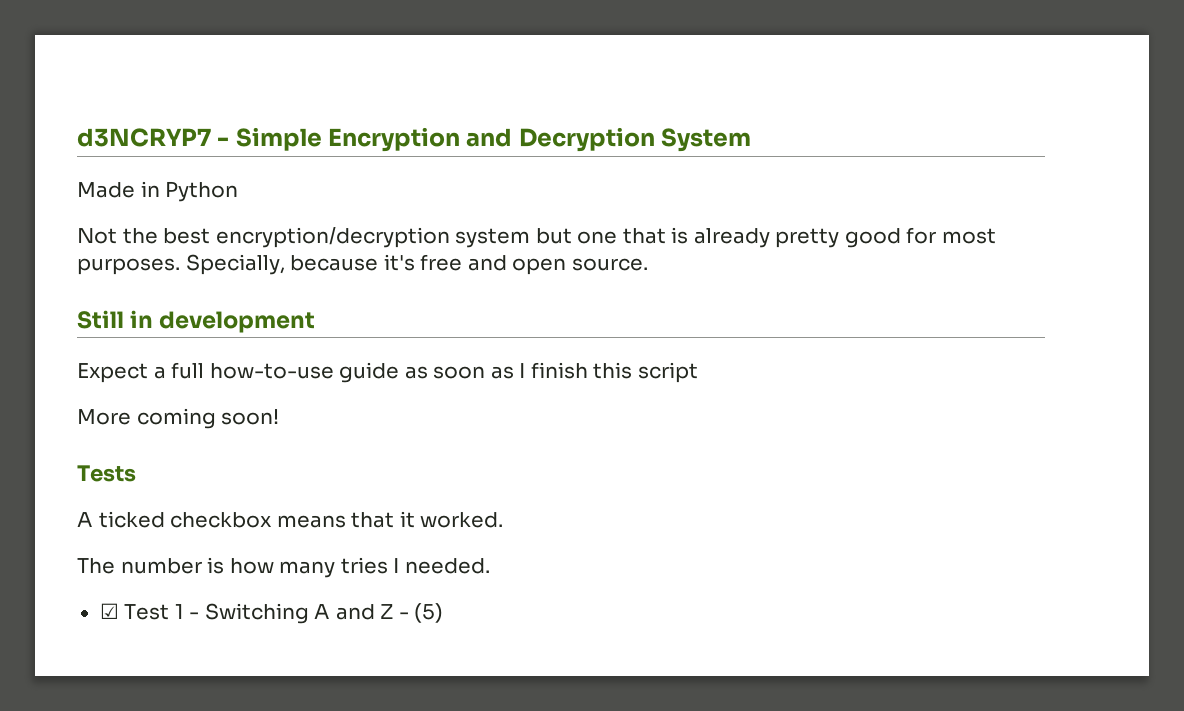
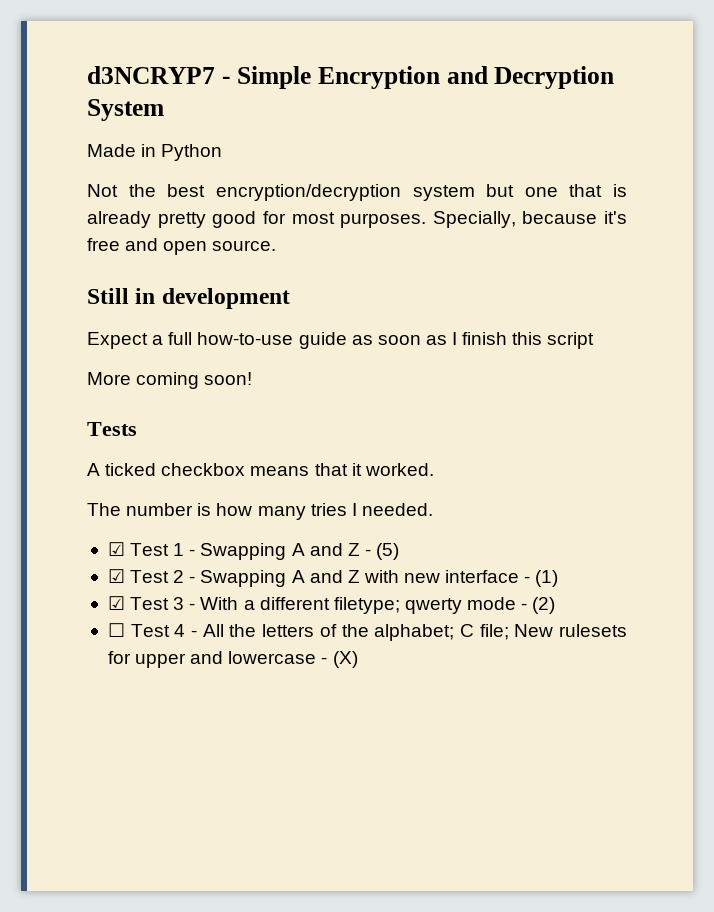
- ☑ Test 1 - Switching A and Z - (5)
+ ☑ Test 1 - Swapping A and Z - (5)
+ ☑ Test 2 - Swapping A and Z with new interface - (1)
+ ☑ Test 3 - With a different filetype; qwerty mode - (2)
+ ☐ Test 4 - All the letters of the alphabet; C file; New rulesets for upper and lowercase - (X)

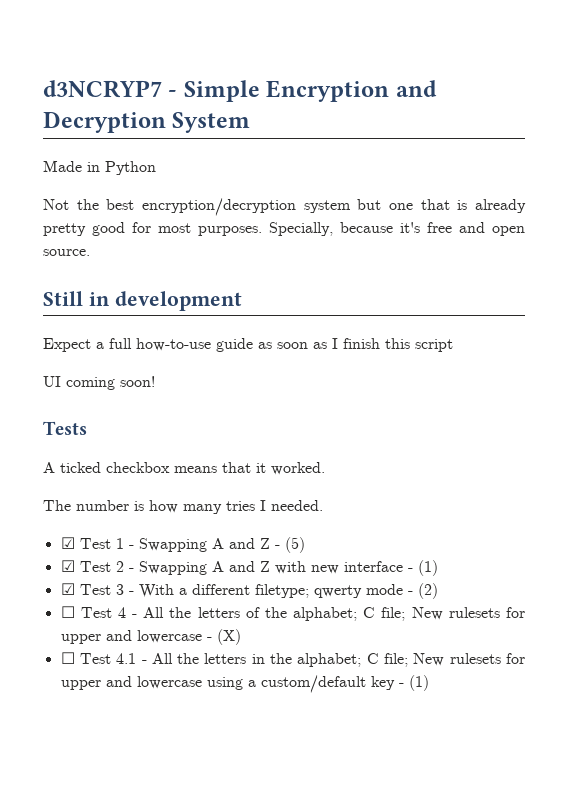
- More coming soon!
+ UI coming soon!
+ ☐ Test 4.1 - All the letters in the alphabet; C file; New rulesets for upper and lowercase using a custom/default key - (1)

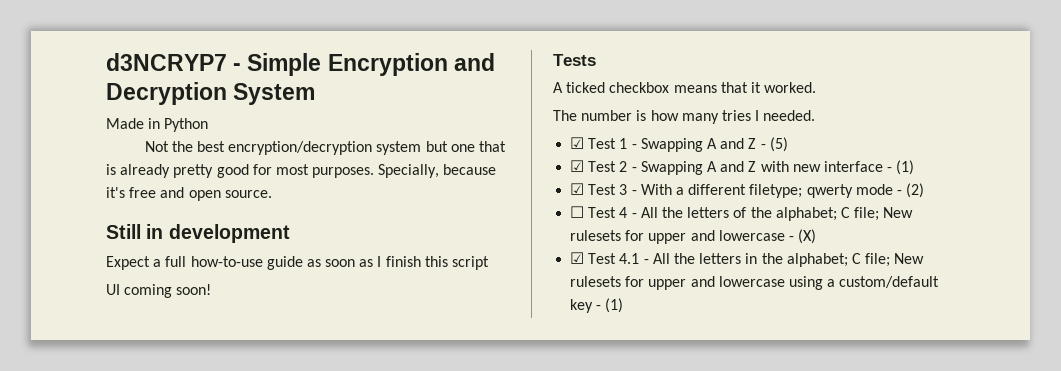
- ☐ Test 4.1 - All the letters in the alphabet; C file; New rulesets for upper and lowercase using a custom/default key - (1)
+ ☑ Test 4.1 - All the letters in the alphabet; C file; New rulesets for upper and lowercase using a custom/default key - (1)

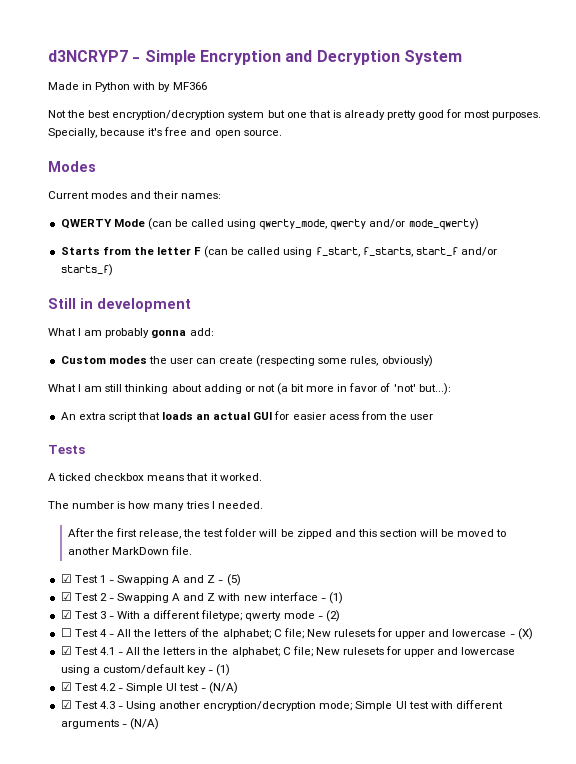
- Made in Python
+ Made in Python with by MF366
+ Modes
+ Current modes and their names:
+ QWERTY Mode (can be called using qwerty_mode, qwerty and/or mode_qwerty)
+ Starts from the letter F (can be called using f_start, f_starts, start_f and/or starts_f)
  Still in development
- Expect a full how-to-use guide as soon as I finish this script
- UI coming soon!
+ What I am probably gonna add:
+ Custom modes the user can create (respecting some rules, obviously)
+ What I am still thinking about adding or not (a bit more in favor of 'not' but...):
+ An extra script that loads an actual GUI for easier acess from the user
+ After the first release, the test folder will be zipped and this section will be moved to another MarkDown file.
+ ☑ Test 4.2 - Simple UI test - (N/A)
+ ☑ Test 4.3 - Using another encryption/decryption mode; Simple UI test with different arguments - (N/A)

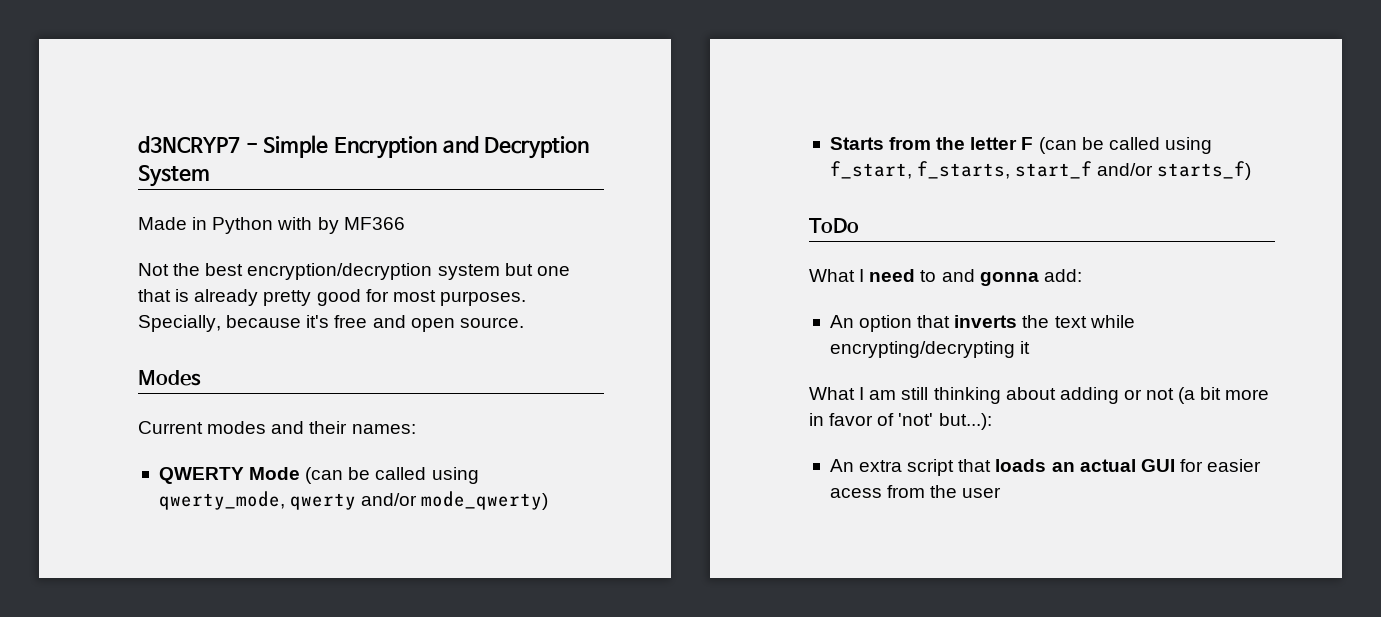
- Still in development
- What I am probably gonna add:
+ ToDo
+ What I need to and gonna add:
- Custom modes the user can create (respecting some rules, obviously)
+ An option that inverts the text while encrypting/decrypting it
- Tests
- A ticked checkbox means that it worked.
- The number is how many tries I needed.
- After the first release, the test folder will be zipped and this section will be moved to another MarkDown file.
- ☑ Test 1 - Swapping A and Z - (5)
- ☑ Test 2 - Swapping A and Z with new interface - (1)
- ☑ Test 3 - With a different filetype; qwerty mode - (2)
- ☐ Test 4 - All the letters of the alphabet; C file; New rulesets for upper and lowercase - (X)
- ☑ Test 4.1 - All the letters in the alphabet; C file; New rulesets for upper and lowercase using a custom/default key - (1)
- ☑ Test 4.2 - Simple UI test - (N/A)
- ☑ Test 4.3 - Using another encryption/decryption mode; Simple UI test with different arguments - (N/A)

